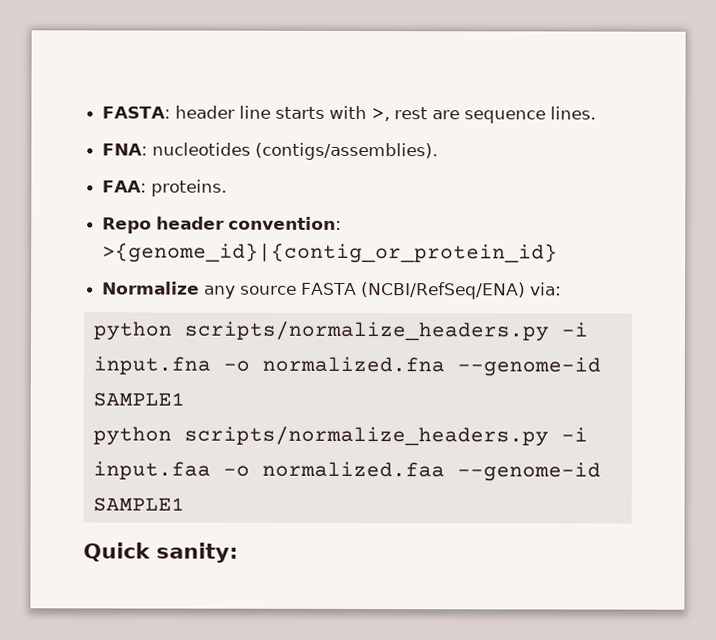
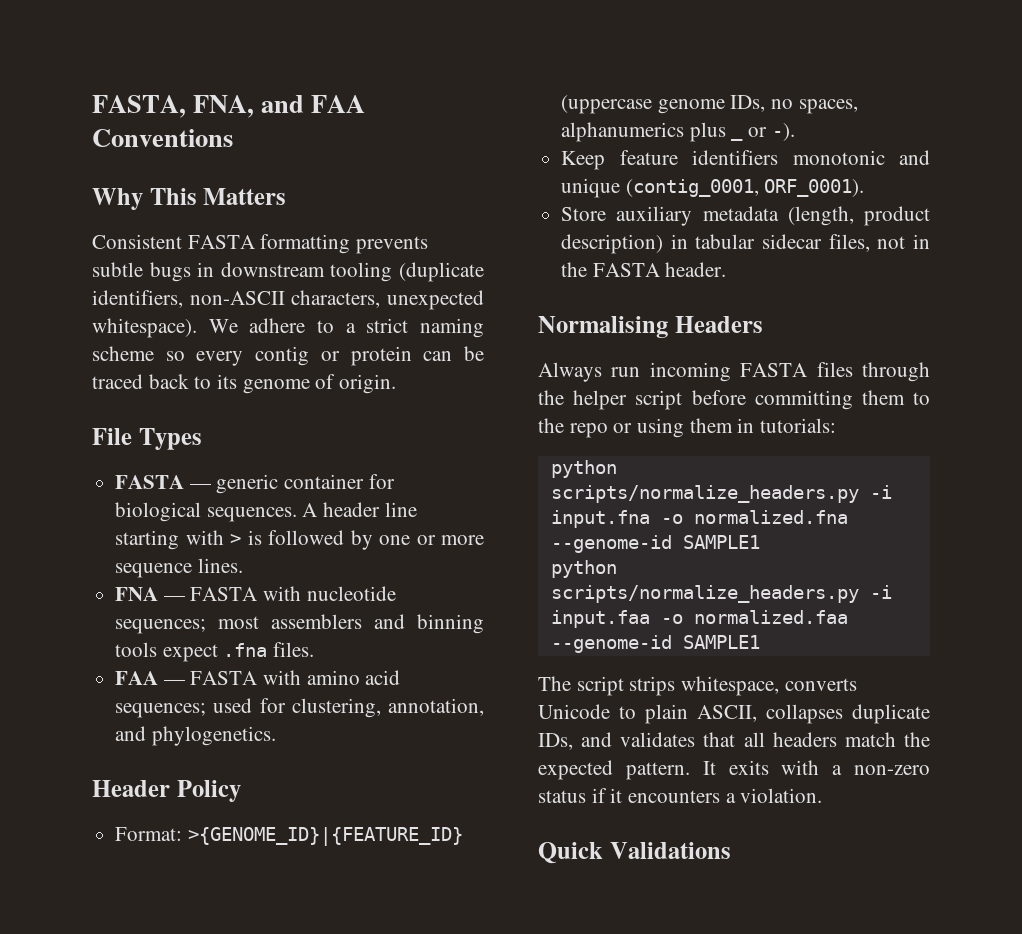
- FASTA: header line starts with >, rest are sequence lines.
- FNA: nucleotides (contigs/assemblies).
- FAA: proteins.
- Repo header convention: >{genome_id}|{contig_or_protein_id}
- Normalize any source FASTA (NCBI/RefSeq/ENA) via:
+ FASTA, FNA, and FAA Conventions
+ Why This Matters
+ Consistent FASTA formatting prevents subtle bugs in downstream tooling (duplicate identifiers, non-ASCII characters, unexpected whitespace). We adhere to a strict naming scheme so every contig or protein can be traced back to its genome of origin.
+ File Types
+ FASTA — generic container for biological sequences. A header line starting with > is followed by one or more sequence lines.
+ FNA — FASTA with nucleotide sequences; most assemblers and binning tools expect .fna files.
+ FAA — FASTA with amino acid sequences; used for clustering, annotation, and phylogenetics.
+ Header Policy
+ Format: >{GENOME_ID}|{FEATURE_ID} (uppercase genome IDs, no spaces, alphanumerics plus _ or -).
+ Keep feature identifiers monotonic and unique (contig_0001, ORF_0001).
+ Store auxiliary metadata (length, product description) in tabular sidecar files, not in the FASTA header.
+ Normalising Headers
+ Always run incoming FASTA files through the helper script before committing them to the repo or using them in tutorials:
+ The script strips whitespace, converts Unicode to plain ASCII, collapses duplicate IDs, and validates that all headers match the expected pattern. It exits with a non-zero status if it encounters a violation.
- Quick sanity:
+ Quick Validations

